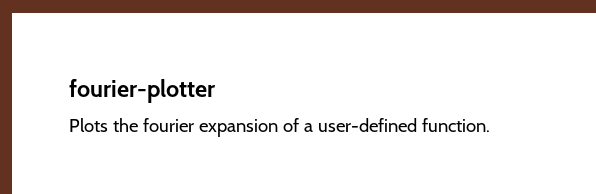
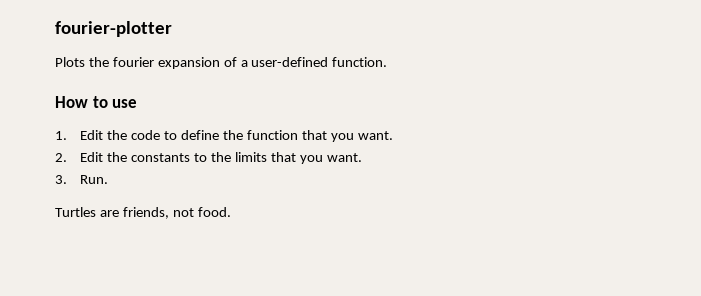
+ How to use
+ 1. Edit the code to define the function that you want.
+ 2. Edit the constants to the limits that you want.
+ 3. Run.
+ Turtles are friends, not food.

